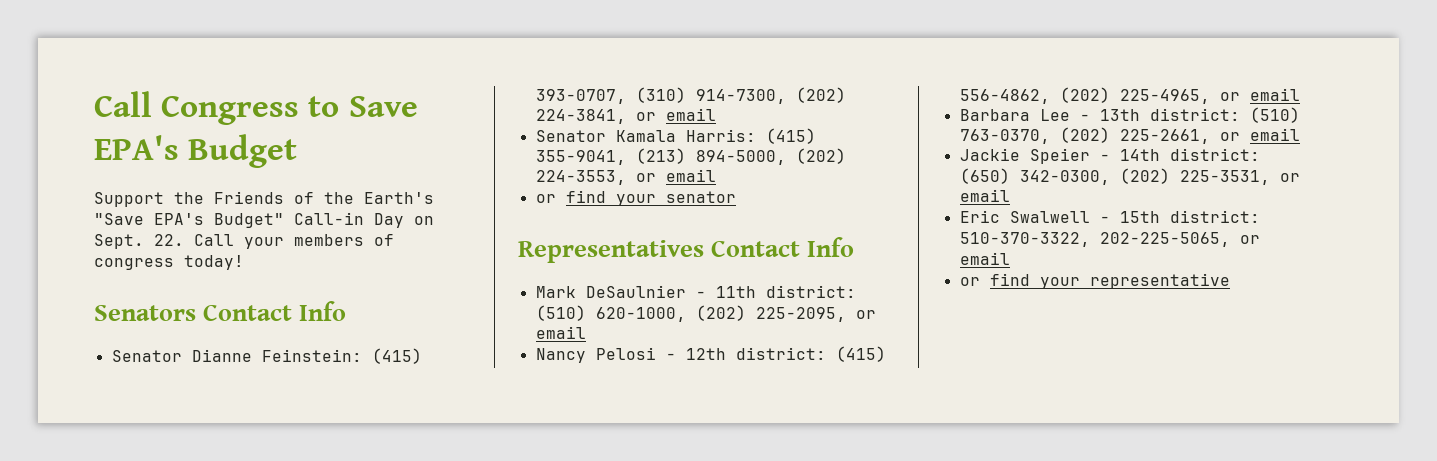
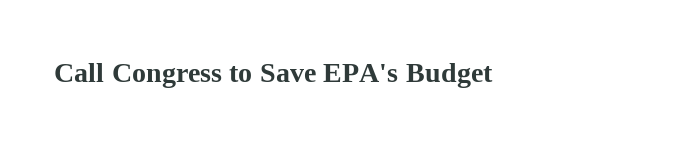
- Support the Friends of the Earth's "Save EPA's Budget" Call-in Day on Sept. 22. Call your members of congress today!
- Senators Contact Info
- Senator Dianne Feinstein: (415) 393-0707, (310) 914-7300, (202) 224-3841, or email
- Senator Kamala Harris: (415) 355-9041, (213) 894-5000, (202) 224-3553, or email
- or find your senator
- Representatives Contact Info
- Mark DeSaulnier - 11th district: (510) 620-1000, (202) 225-2095, or email
- Nancy Pelosi - 12th district: (415) 556-4862, (202) 225-4965, or email
- Barbara Lee - 13th district: (510) 763-0370, (202) 225-2661, or email
- Jackie Speier - 14th district: (650) 342-0300, (202) 225-3531, or email
- Eric Swalwell - 15th district: 510-370-3322, 202-225-5065, or email
- or find your representative

